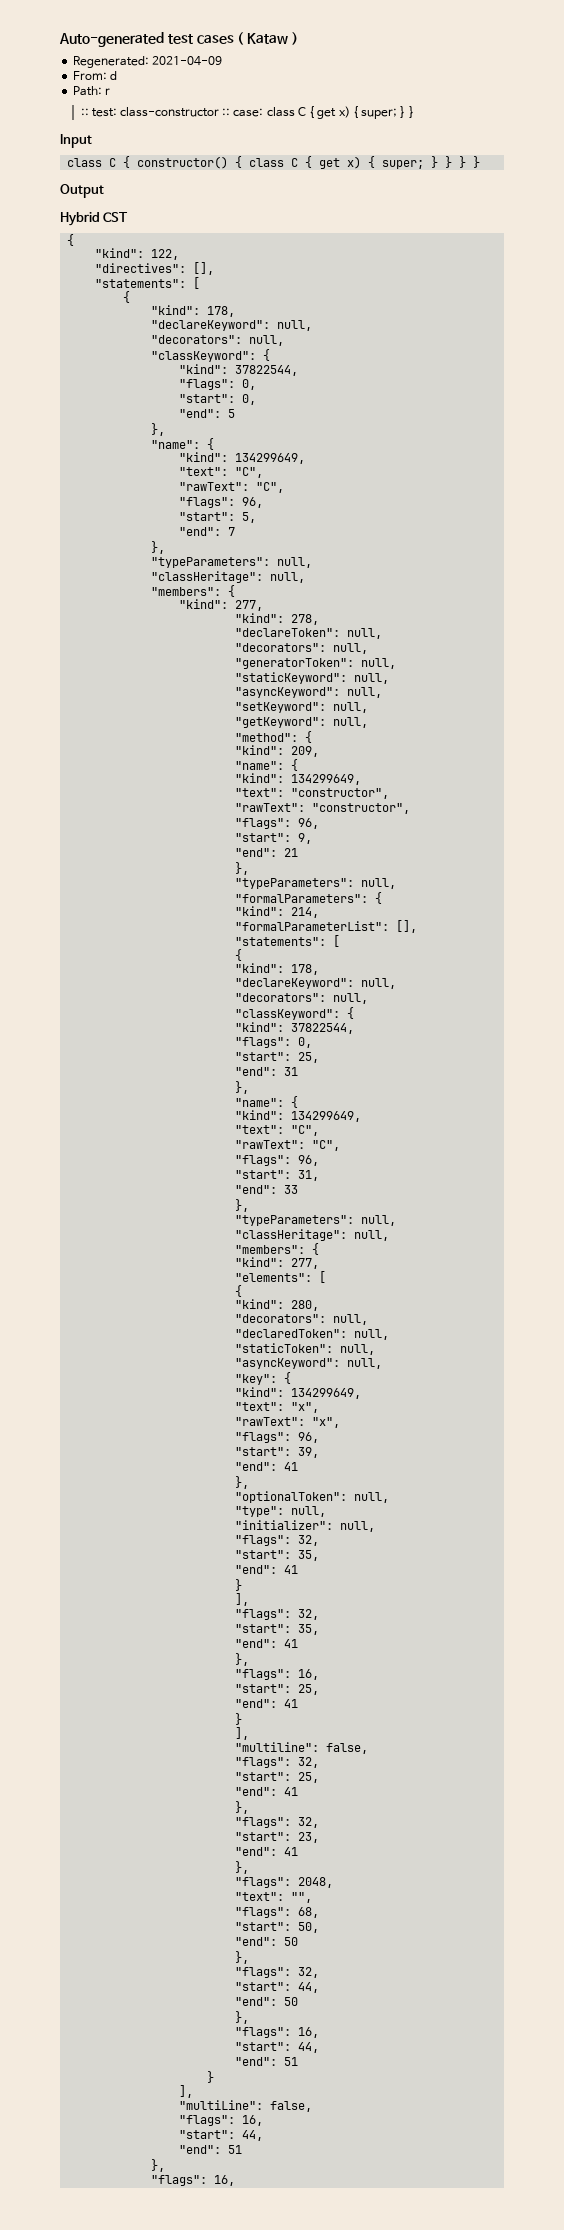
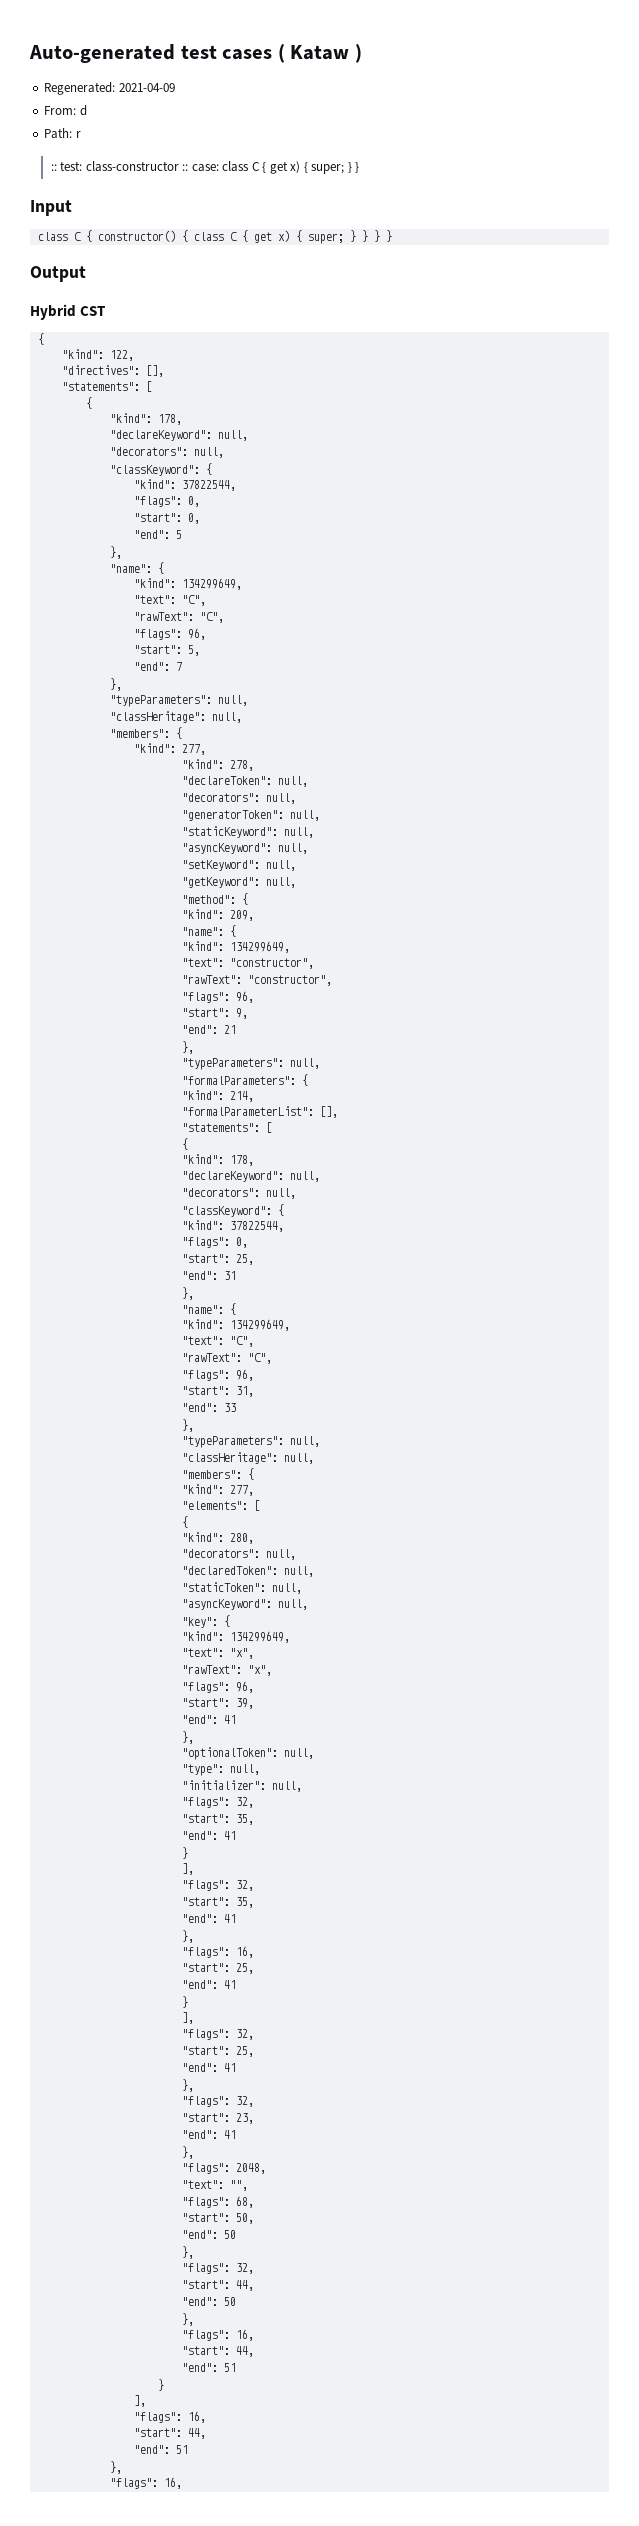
- "multiline": false,
- "multiLine": false,

